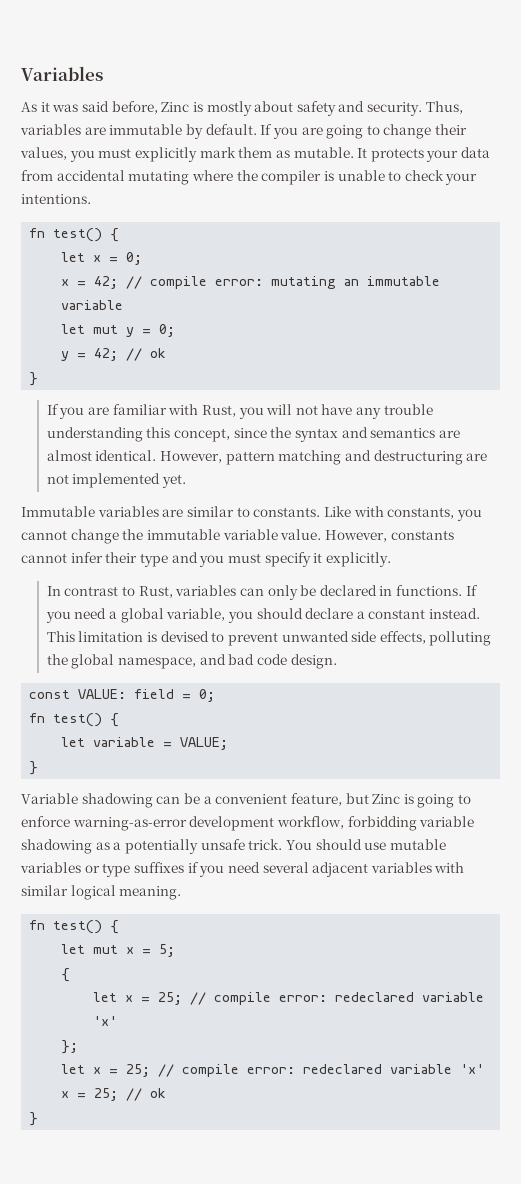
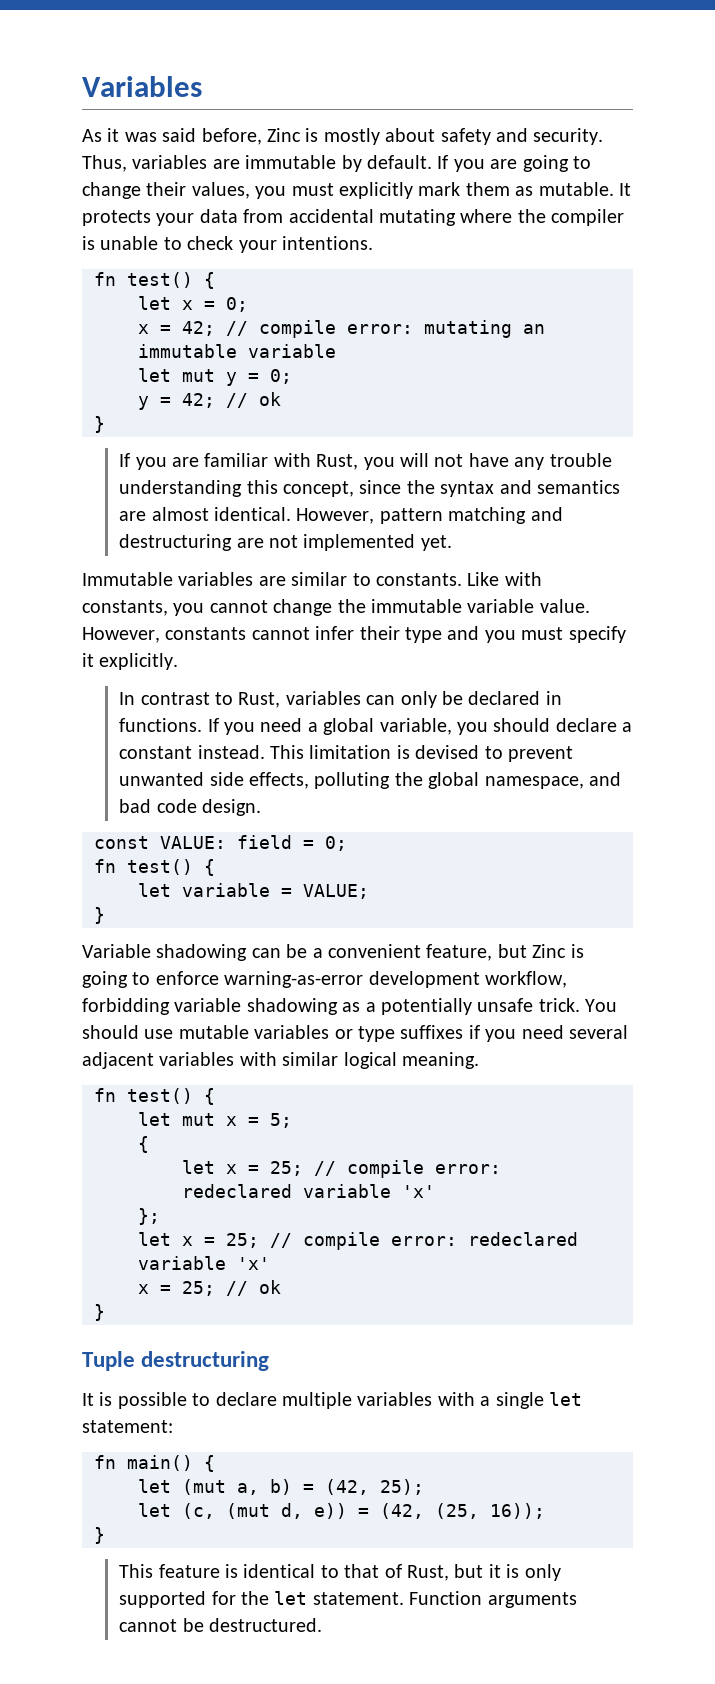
+ Tuple destructuring
+ It is possible to declare multiple variables with a single let statement:
+ fn main() {
+ let (mut a, b) = (42, 25);
+ let (c, (mut d, e)) = (42, (25, 16));
+ }
+ This feature is identical to that of Rust, but it is only supported for the let statement. Function arguments cannot be destructured.

